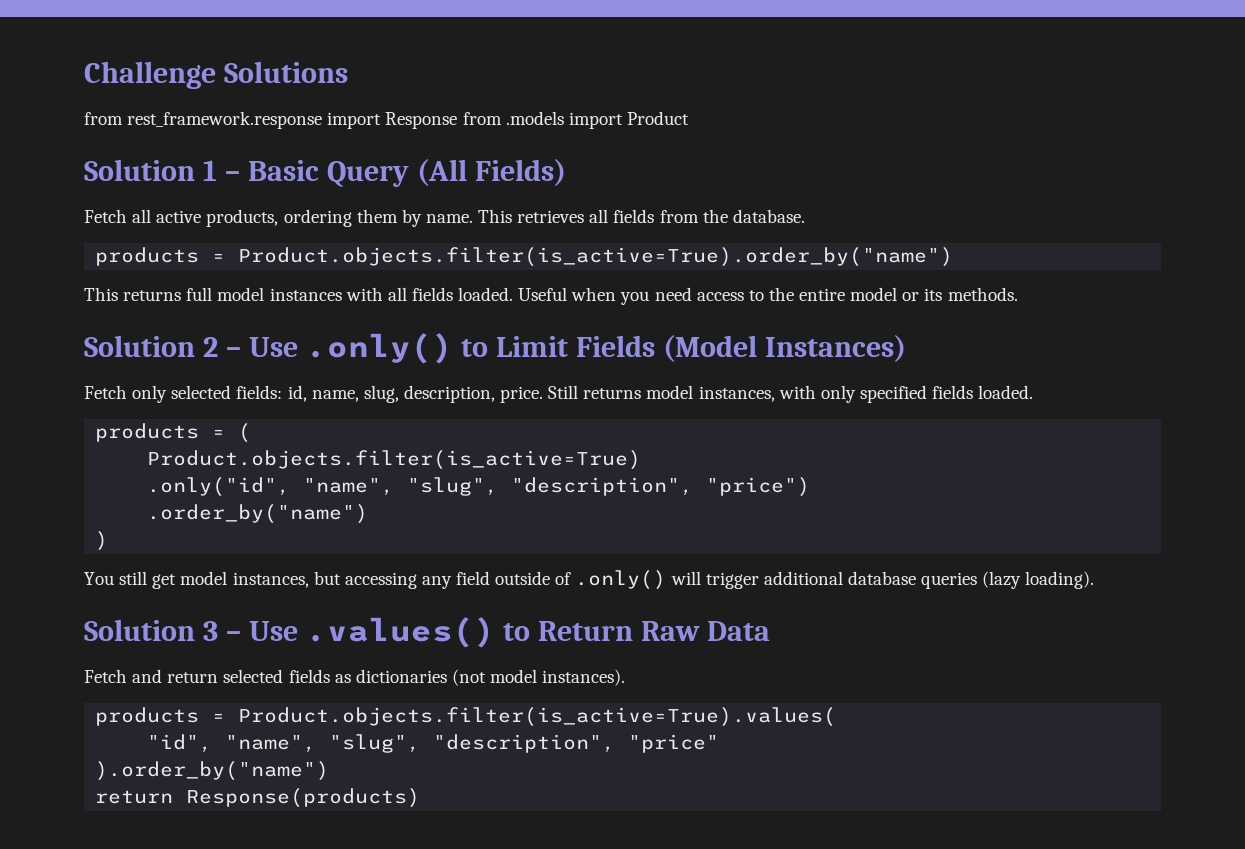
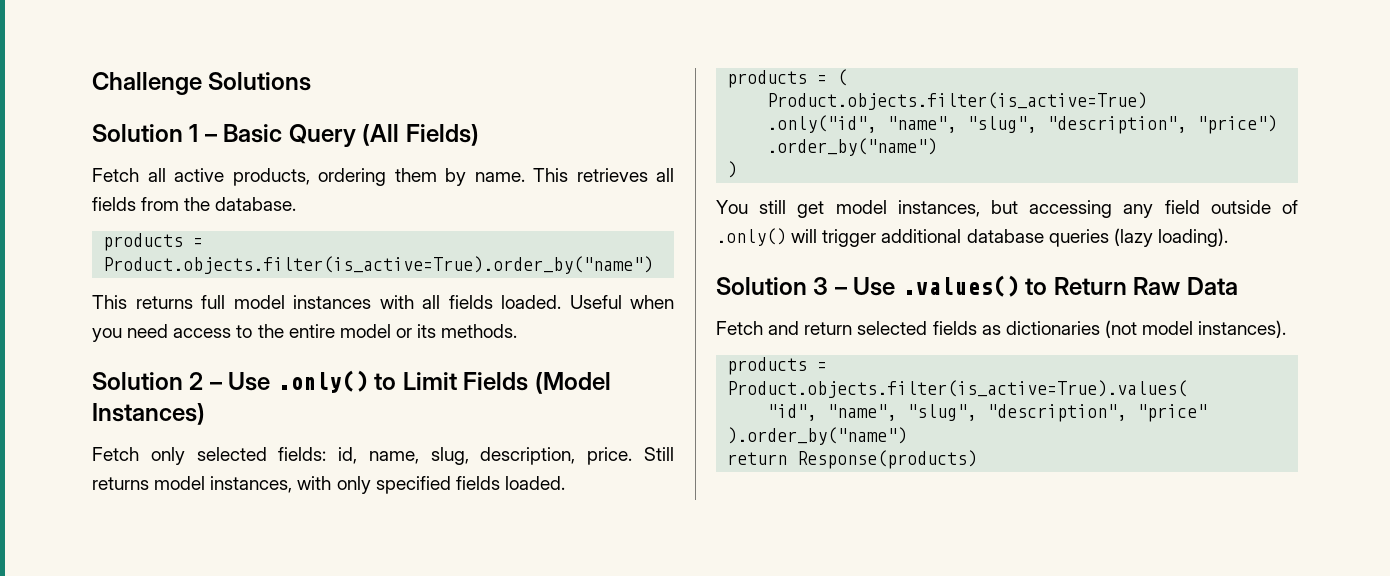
- from rest_framework.response import Response from .models import Product

